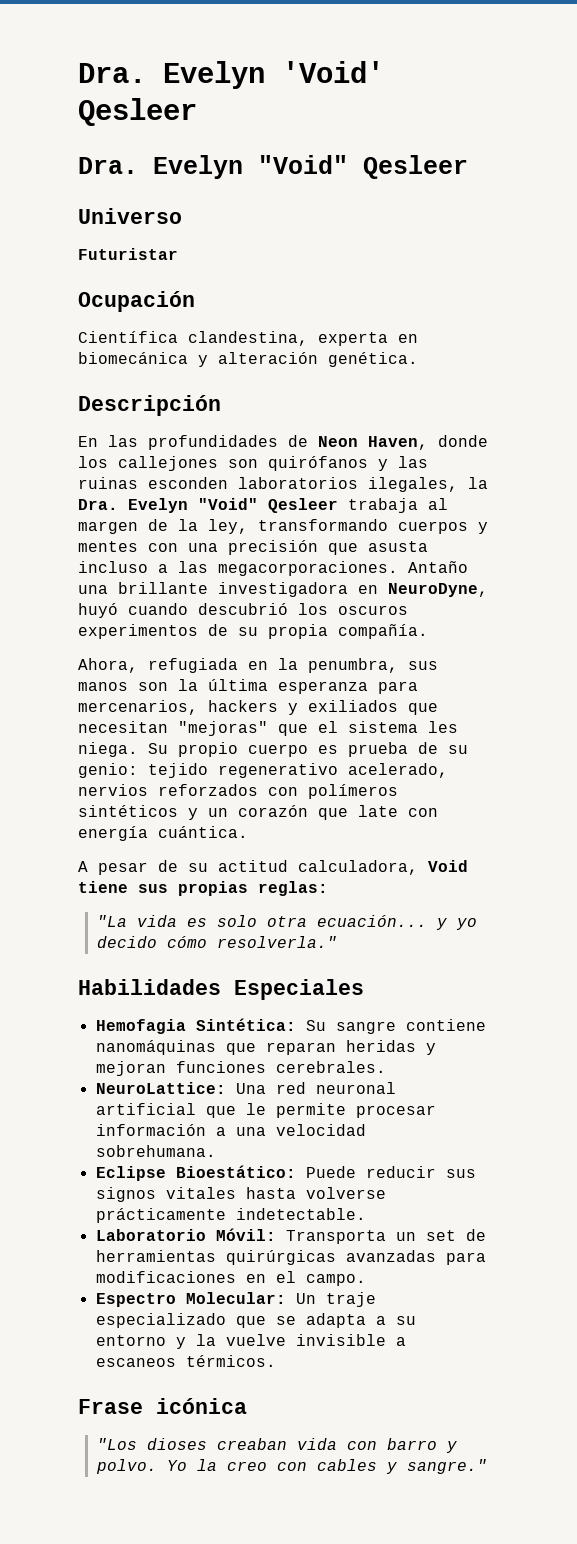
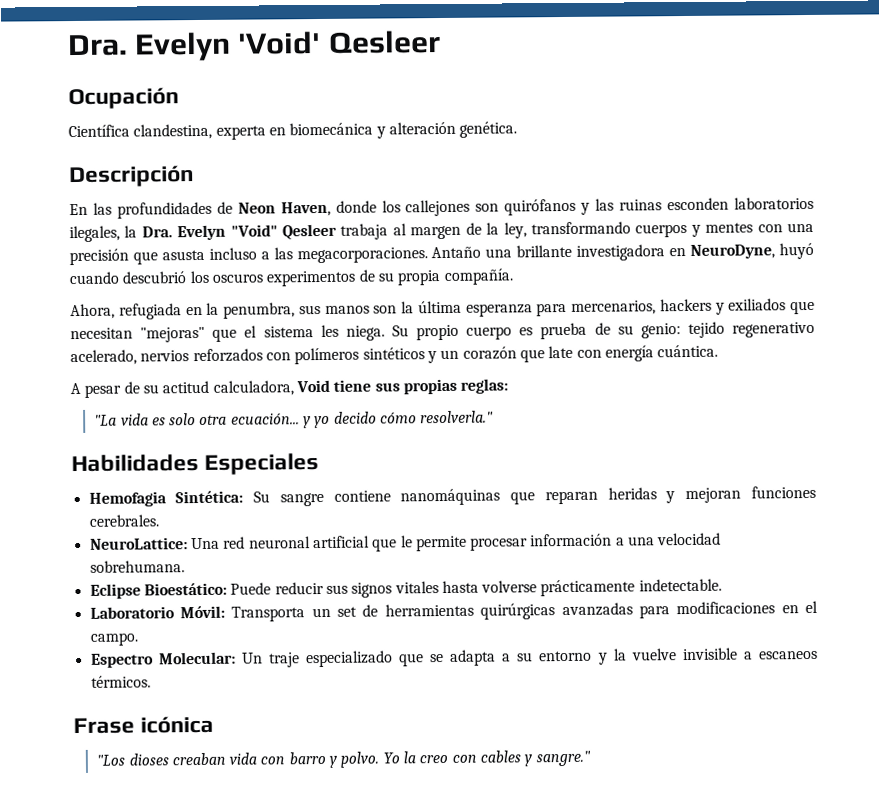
  Dra. Evelyn 'Void' Qesleer
- Dra. Evelyn "Void" Qesleer
- Universo
- Futuristar

